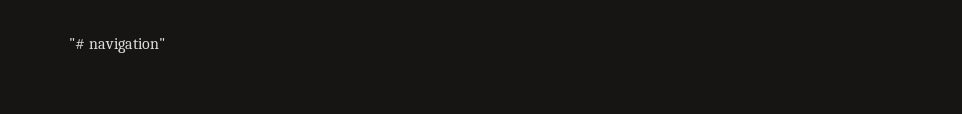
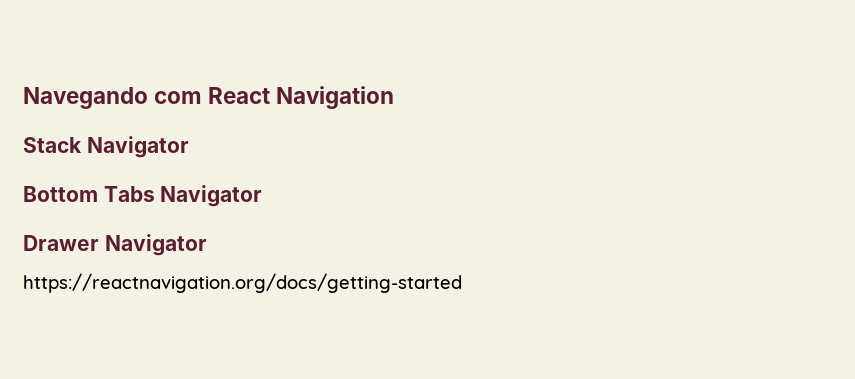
- "# navigation"
+ Navegando com React Navigation
+ Stack Navigator
+ Bottom Tabs Navigator
+ Drawer Navigator
+ https://reactnavigation.org/docs/getting-started

